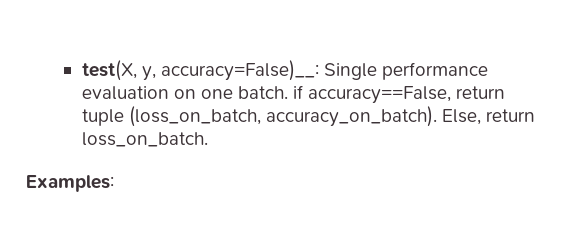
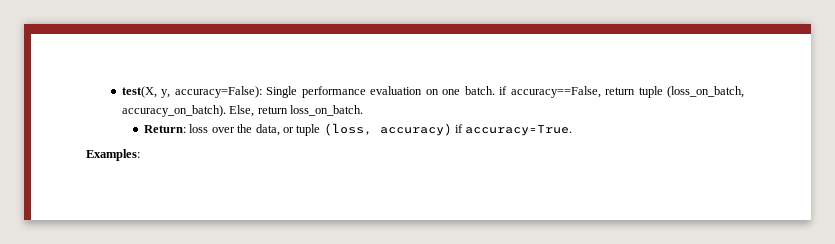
- test(X, y, accuracy=False)__: Single performance evaluation on one batch. if accuracy==False, return tuple (loss_on_batch, accuracy_on_batch).
+ test(X, y, accuracy=False): Single performance evaluation on one batch. if accuracy==False, return tuple (loss_on_batch, accuracy_on_batch).
+ Return: loss over the data, or tuple (loss, accuracy) if accuracy=True.

